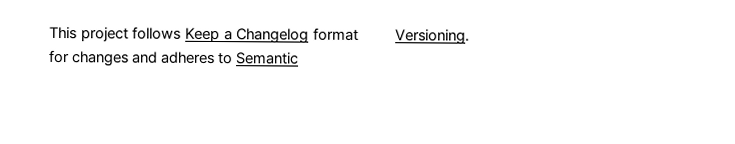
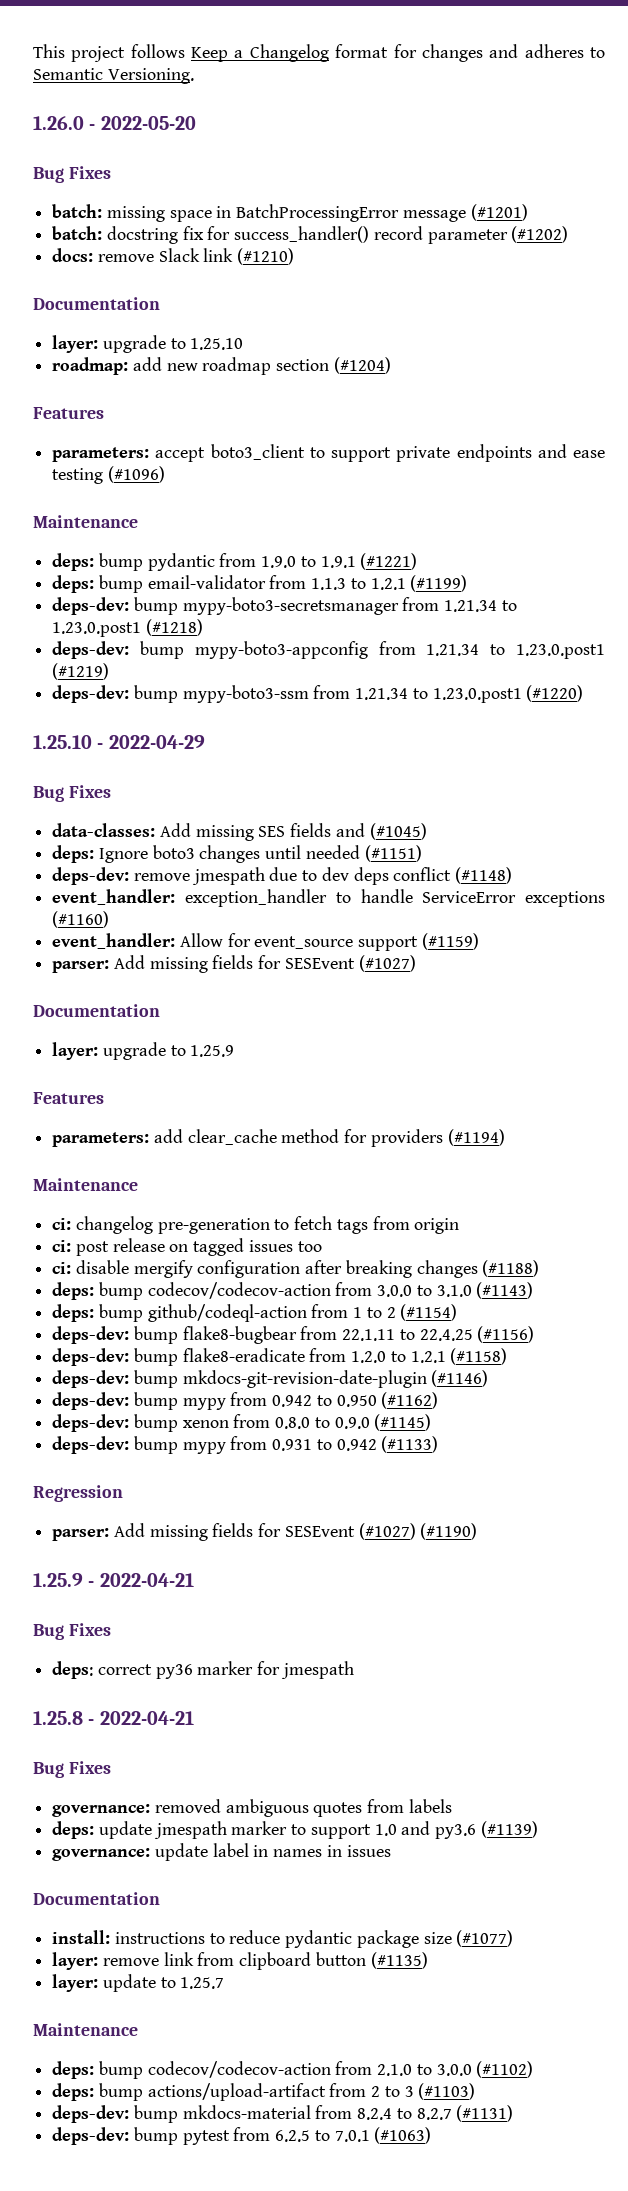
+ 1.26.0 - 2022-05-20
+ Bug Fixes
+ batch: missing space in BatchProcessingError message (#1201)
+ batch: docstring fix for success_handler() record parameter (#1202)
+ docs: remove Slack link (#1210)
+ Documentation
+ layer: upgrade to 1.25.10
+ roadmap: add new roadmap section (#1204)
+ Features
+ parameters: accept boto3_client to support private endpoints and ease testing (#1096)
+ Maintenance
+ deps: bump pydantic from 1.9.0 to 1.9.1 (#1221)
+ deps: bump email-validator from 1.1.3 to 1.2.1 (#1199)
+ deps-dev: bump mypy-boto3-secretsmanager from 1.21.34 to 1.23.0.post1 (#1218)
+ deps-dev: bump mypy-boto3-appconfig from 1.21.34 to 1.23.0.post1 (#1219)
+ deps-dev: bump mypy-boto3-ssm from 1.21.34 to 1.23.0.post1 (#1220)
+ 1.25.10 - 2022-04-29
+ Bug Fixes
+ data-classes: Add missing SES fields and (#1045)
+ deps: Ignore boto3 changes until needed (#1151)
+ deps-dev: remove jmespath due to dev deps conflict (#1148)
+ event_handler: exception_handler to handle ServiceError exceptions (#1160)
+ event_handler: Allow for event_source support (#1159)
+ parser: Add missing fields for SESEvent (#1027)
+ Documentation
+ layer: upgrade to 1.25.9
+ Features
+ parameters: add clear_cache method for providers (#1194)
+ Maintenance
+ ci: changelog pre-generation to fetch tags from origin
+ ci: post release on tagged issues too
+ ci: disable mergify configuration after breaking changes (#1188)
+ deps: bump codecov/codecov-action from 3.0.0 to 3.1.0 (#1143)
+ deps: bump github/codeql-action from 1 to 2 (#1154)
+ deps-dev: bump flake8-bugbear from 22.1.11 to 22.4.25 (#1156)
+ deps-dev: bump flake8-eradicate from 1.2.0 to 1.2.1 (#1158)
+ deps-dev: bump mkdocs-git-revision-date-plugin (#1146)
+ deps-dev: bump mypy from 0.942 to 0.950 (#1162)
+ deps-dev: bump xenon from 0.8.0 to 0.9.0 (#1145)
+ deps-dev: bump mypy from 0.931 to 0.942 (#1133)
+ Regression
+ parser: Add missing fields for SESEvent (#1027) (#1190)
+ 1.25.9 - 2022-04-21
+ Bug Fixes
+ deps: correct py36 marker for jmespath
+ 1.25.8 - 2022-04-21
+ Bug Fixes
+ governance: removed ambiguous quotes from labels
+ deps: update jmespath marker to support 1.0 and py3.6 (#1139)
+ governance: update label in names in issues
+ Documentation
+ install: instructions to reduce pydantic package size (#1077)
+ layer: remove link from clipboard button (#1135)
+ layer: update to 1.25.7
+ Maintenance
+ deps: bump codecov/codecov-action from 2.1.0 to 3.0.0 (#1102)
+ deps: bump actions/upload-artifact from 2 to 3 (#1103)
+ deps-dev: bump mkdocs-material from 8.2.4 to 8.2.7 (#1131)
+ deps-dev: bump pytest from 6.2.5 to 7.0.1 (#1063)

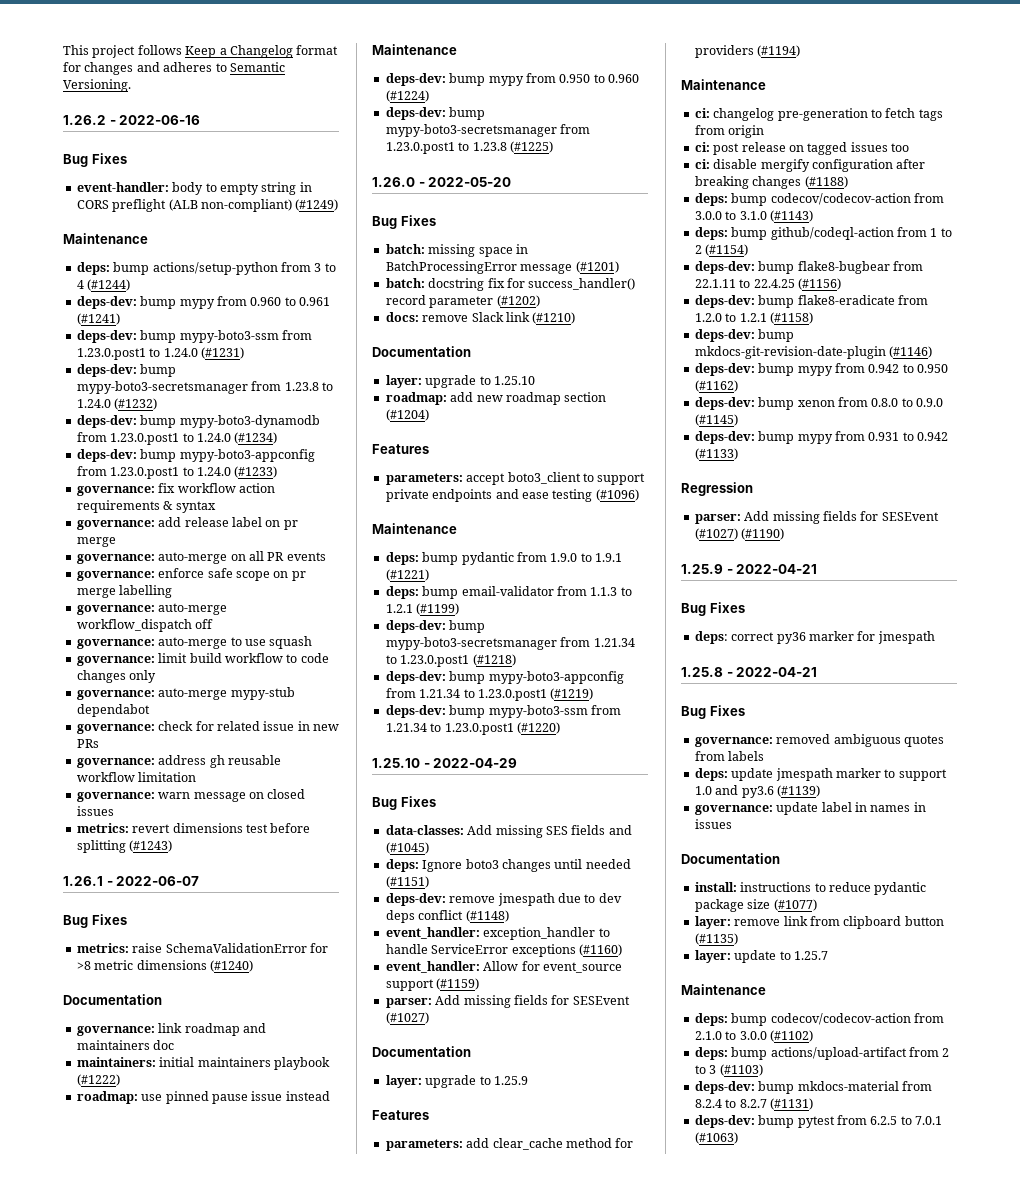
+ 1.26.2 - 2022-06-16
+ Bug Fixes
+ event-handler: body to empty string in CORS preflight (ALB non-compliant) (#1249)
+ Maintenance
+ deps: bump actions/setup-python from 3 to 4 (#1244)
+ deps-dev: bump mypy from 0.960 to 0.961 (#1241)
+ deps-dev: bump mypy-boto3-ssm from 1.23.0.post1 to 1.24.0 (#1231)
+ deps-dev: bump mypy-boto3-secretsmanager from 1.23.8 to 1.24.0 (#1232)
+ deps-dev: bump mypy-boto3-dynamodb from 1.23.0.post1 to 1.24.0 (#1234)
+ deps-dev: bump mypy-boto3-appconfig from 1.23.0.post1 to 1.24.0 (#1233)
+ governance: fix workflow action requirements & syntax
+ governance: add release label on pr merge
+ governance: auto-merge on all PR events
+ governance: enforce safe scope on pr merge labelling
+ governance: auto-merge workflow_dispatch off
+ governance: auto-merge to use squash
+ governance: limit build workflow to code changes only
+ governance: auto-merge mypy-stub dependabot
+ governance: check for related issue in new PRs
+ governance: address gh reusable workflow limitation
+ governance: warn message on closed issues
+ metrics: revert dimensions test before splitting (#1243)
+ 1.26.1 - 2022-06-07
+ Bug Fixes
+ metrics: raise SchemaValidationError for >8 metric dimensions (#1240)
+ Documentation
+ governance: link roadmap and maintainers doc
+ maintainers: initial maintainers playbook (#1222)
+ roadmap: use pinned pause issue instead
+ Maintenance
+ deps-dev: bump mypy from 0.950 to 0.960 (#1224)
+ deps-dev: bump mypy-boto3-secretsmanager from 1.23.0.post1 to 1.23.8 (#1225)

